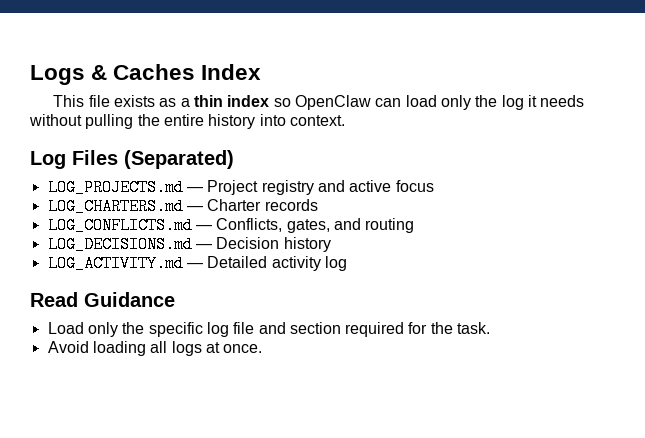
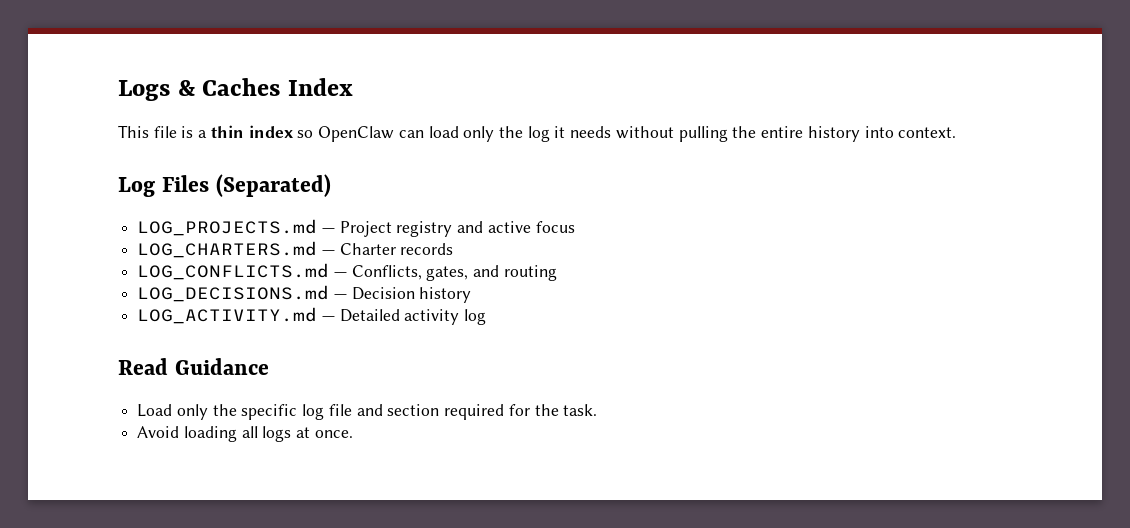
- This file exists as a thin index so OpenClaw can load only the log it needs without pulling the entire history into context.
+ This file is a thin index so OpenClaw can load only the log it needs without pulling the entire history into context.

